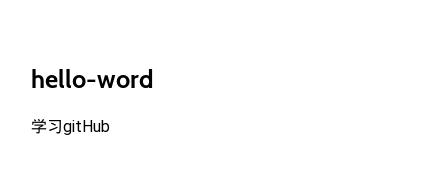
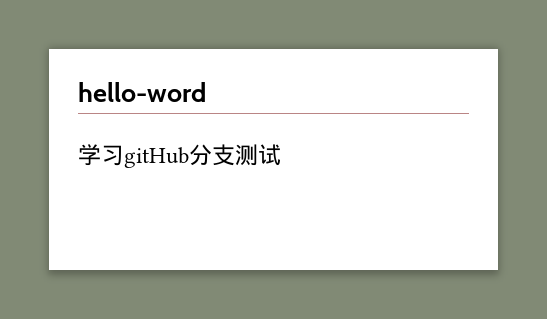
- 学习gitHub
+ 学习gitHub分支测试

